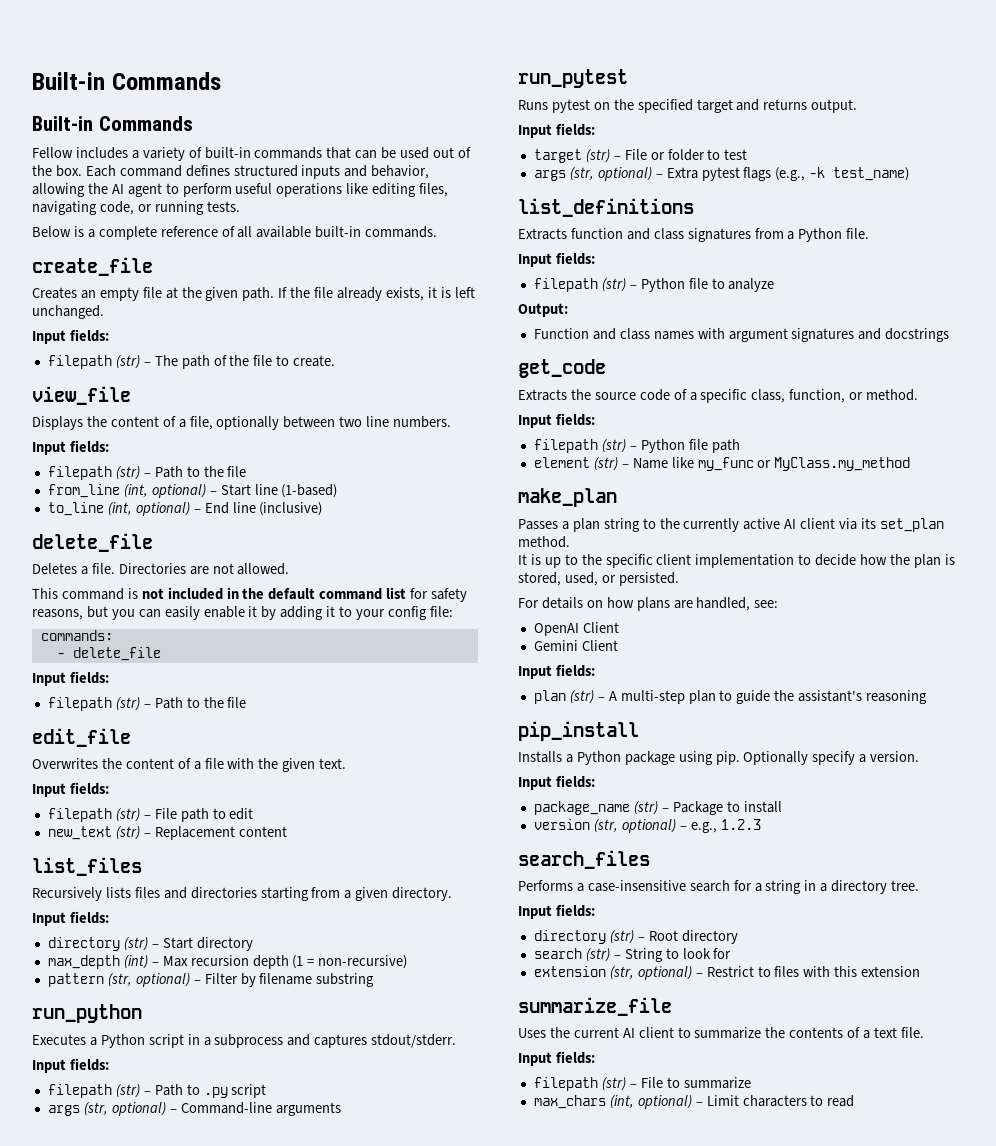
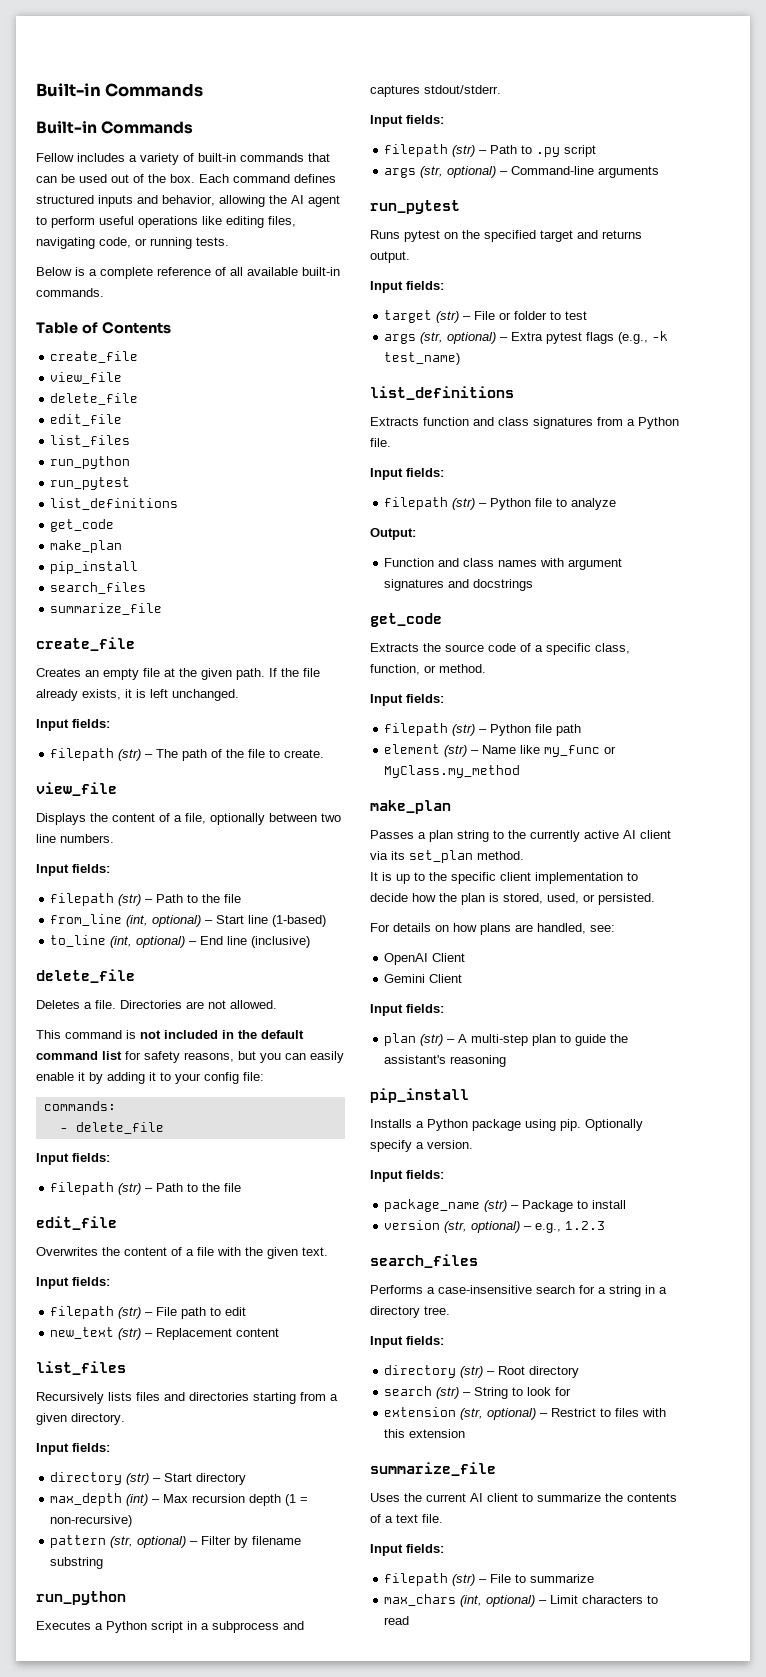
+ Table of Contents
+ create_file
+ view_file
+ delete_file
+ edit_file
+ list_files
+ run_python
+ run_pytest
+ list_definitions
+ get_code
+ make_plan
+ pip_install
+ search_files
+ summarize_file

